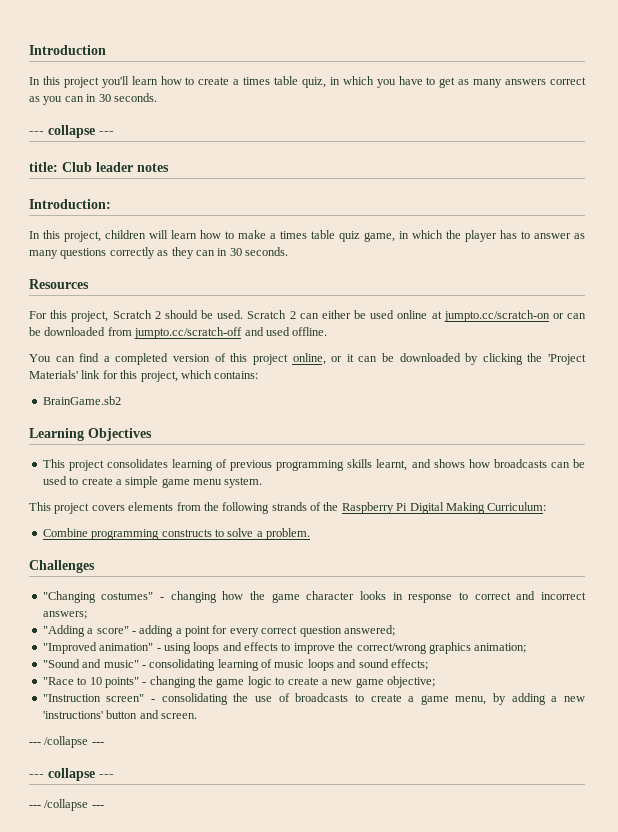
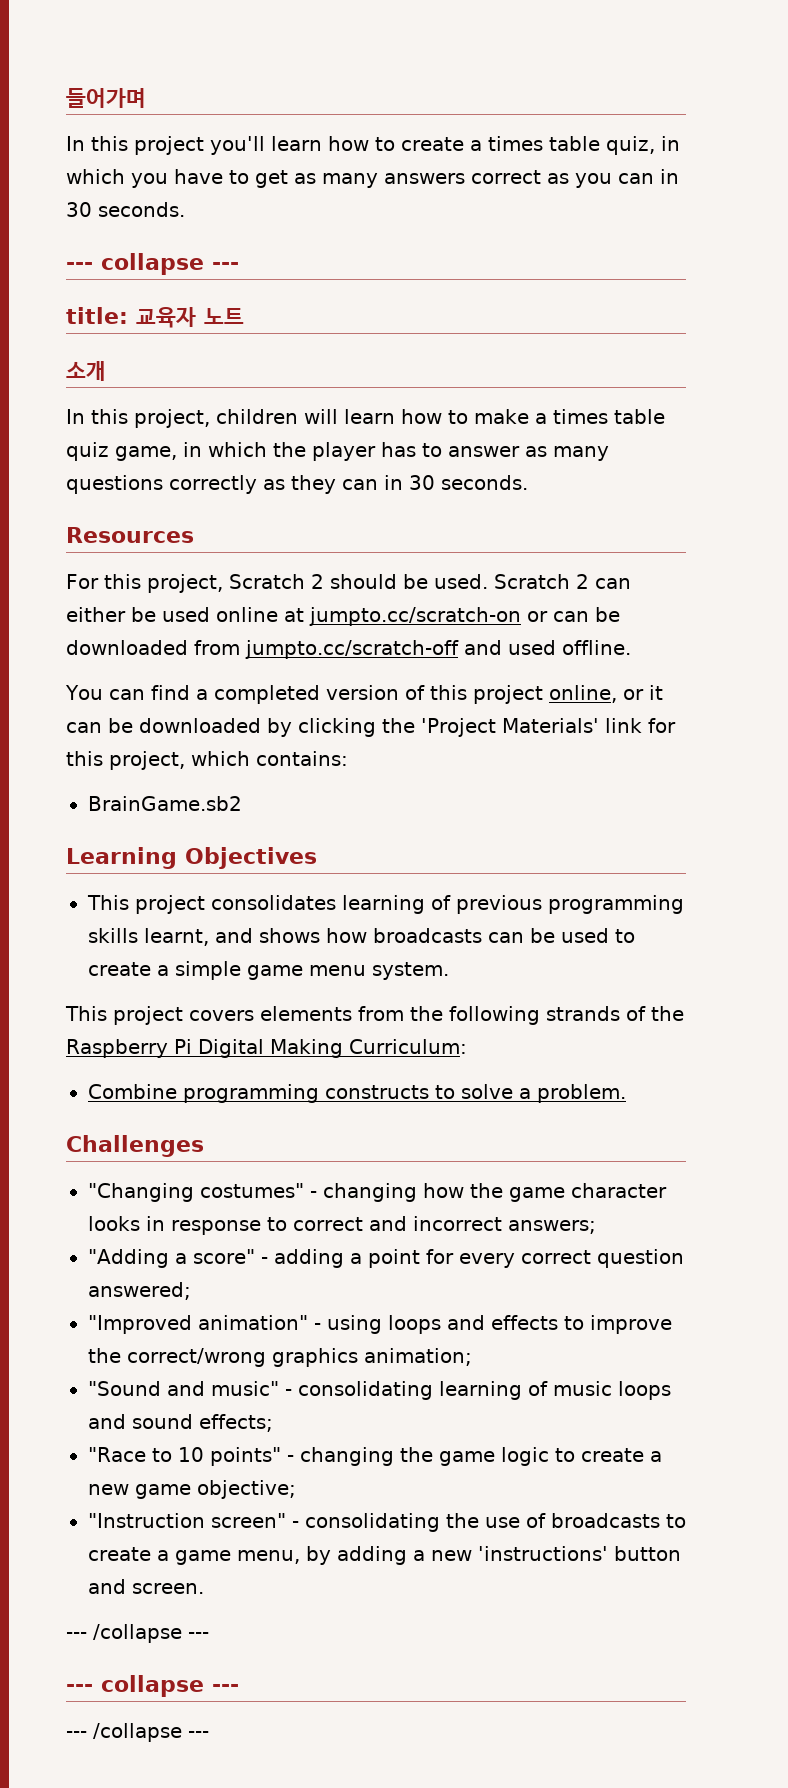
- Introduction
+ 들어가며
- title: Club leader notes
- Introduction:
+ title: 교육자 노트
+ 소개

